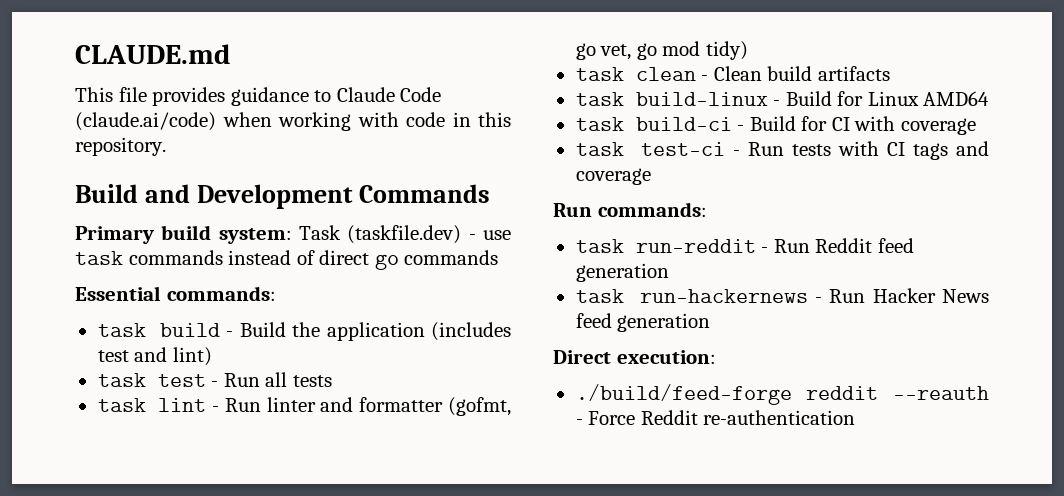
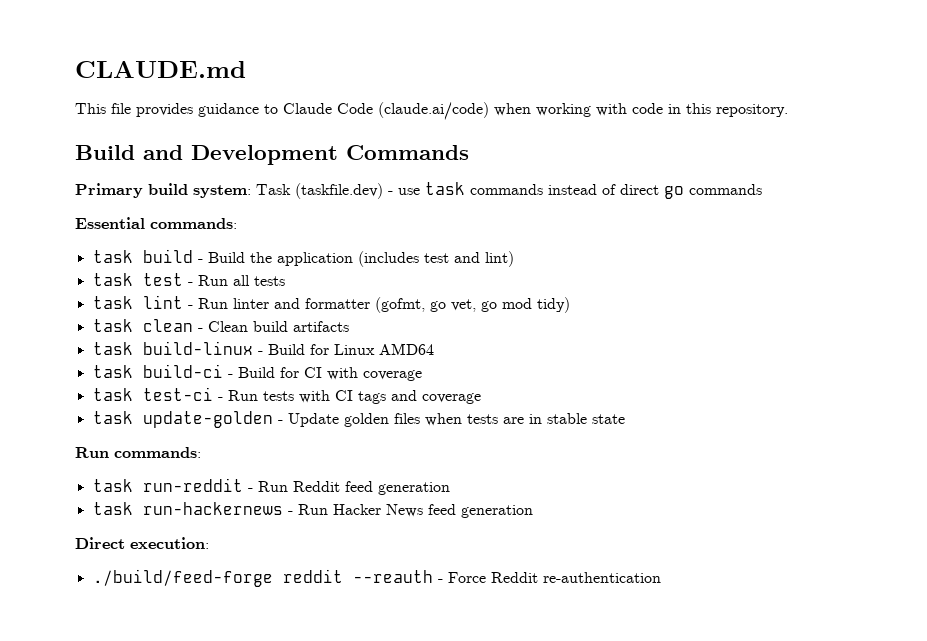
+ task update-golden - Update golden files when tests are in stable state

